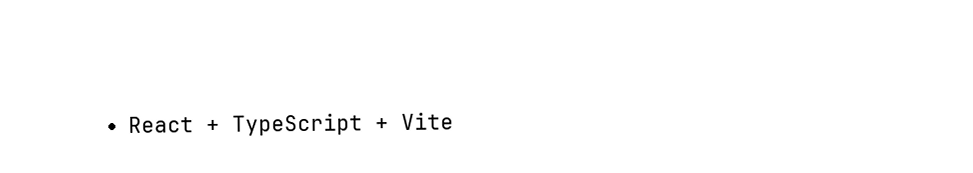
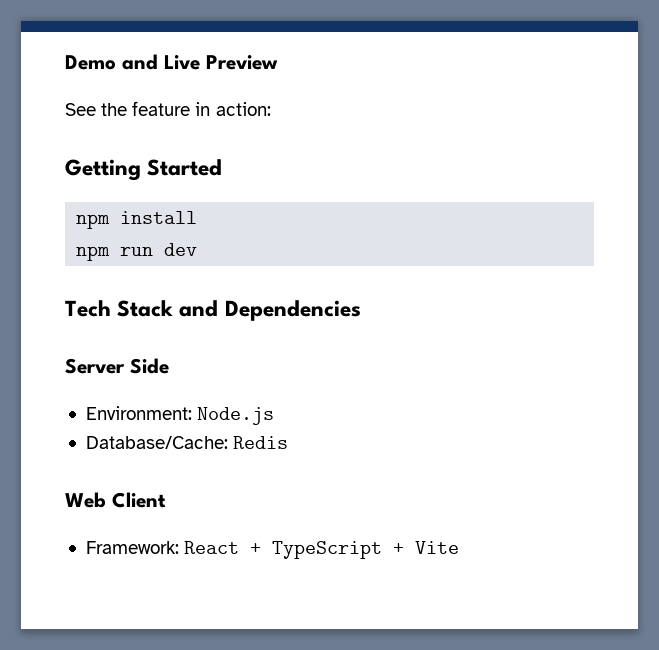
- React + TypeScript + Vite
+ Demo and Live Preview
+ See the feature in action:
+ Getting Started
+ npm install
+ npm run dev
+ Tech Stack and Dependencies
+ Server Side
+ Environment: Node.js
+ Database/Cache: Redis
+ Web Client
+ Framework: React + TypeScript + Vite

